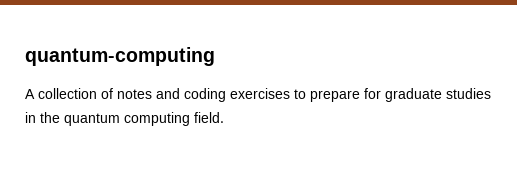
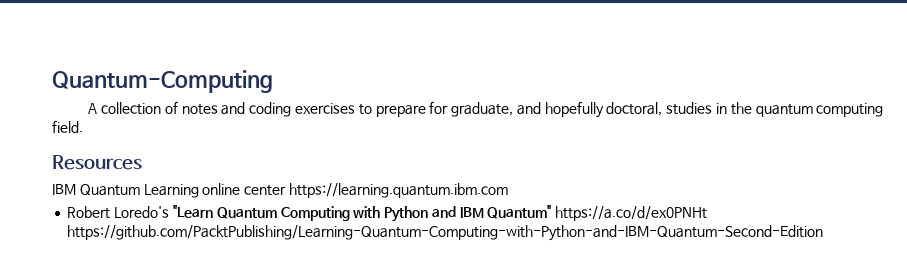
- quantum-computing
+ Quantum-Computing
- A collection of notes and coding exercises to prepare for graduate studies in the quantum computing field.
+ A collection of notes and coding exercises to prepare for graduate, and hopefully doctoral, studies in the quantum computing field.
+ Resources
+ IBM Quantum Learning online center https://learning.quantum.ibm.com
+ Robert Loredo's "Learn Quantum Computing with Python and IBM Quantum" https://a.co/d/ex0PNHt https://github.com/PacktPublishing/Learning-Quantum-Computing-with-Python-and-IBM-Quantum-Second-Edition

